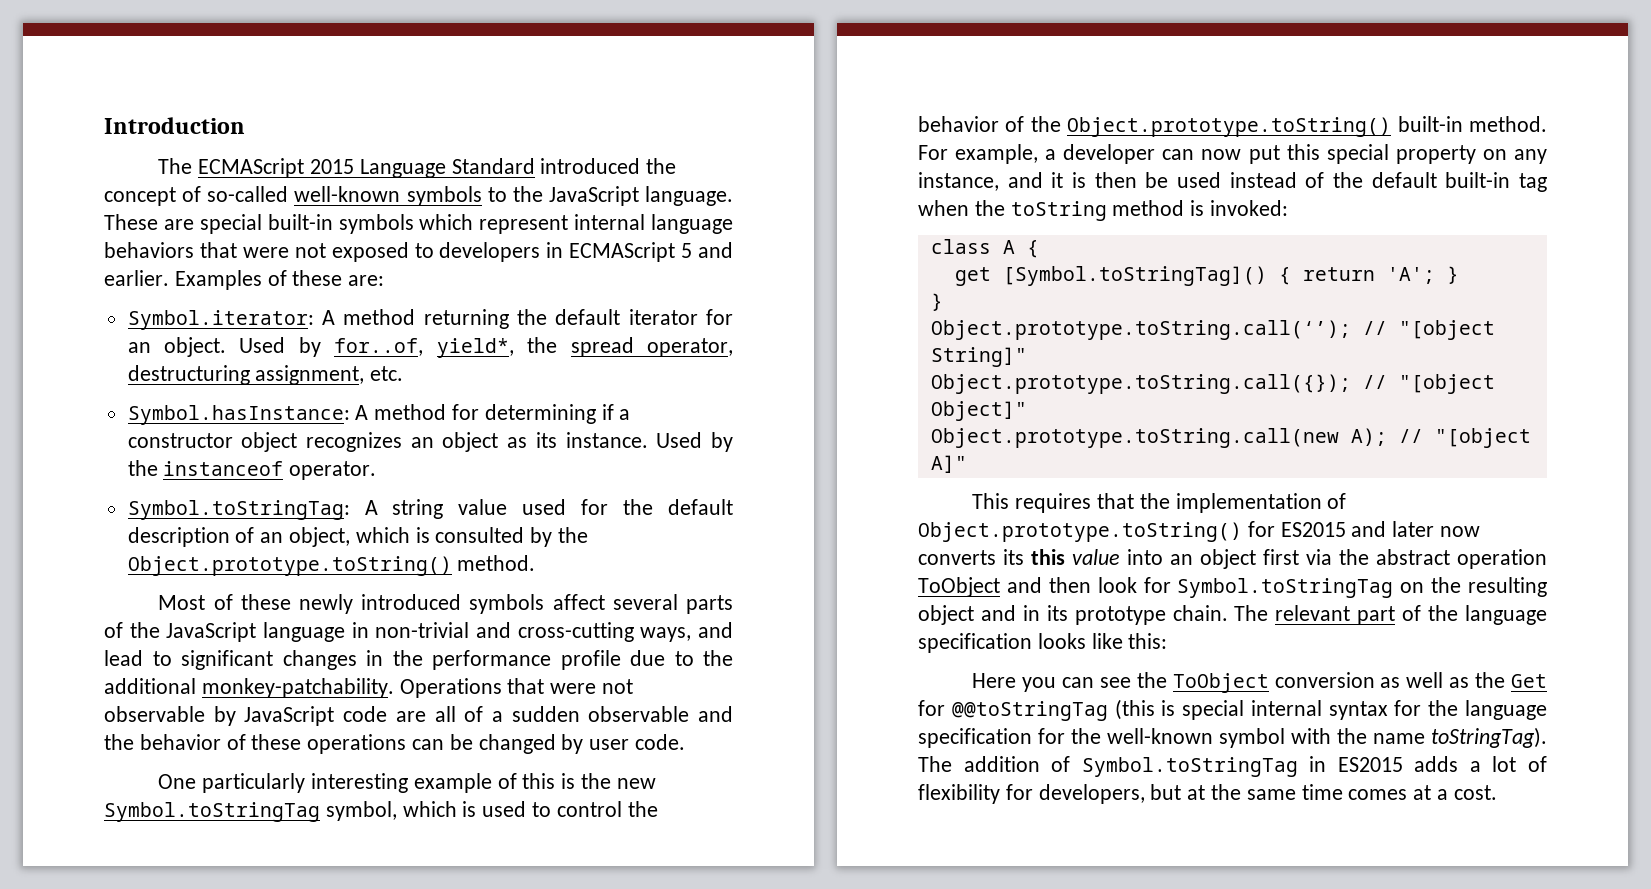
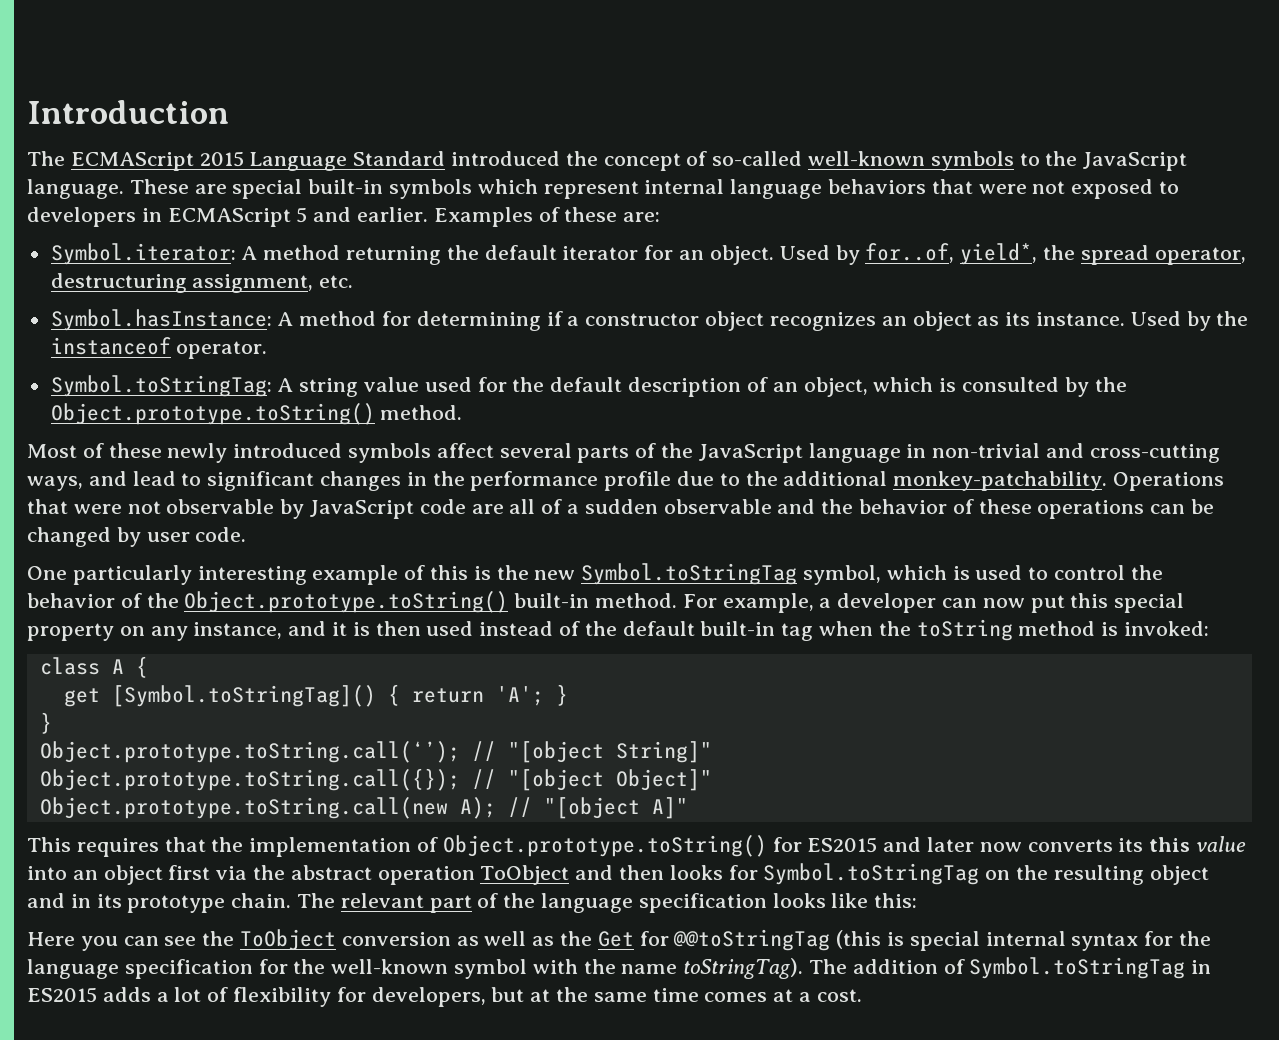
- For example, a developer can now put this special property on any instance, and it is then be used instead of the default built-in tag when the toString method is invoked:
+ For example, a developer can now put this special property on any instance, and it is then used instead of the default built-in tag when the toString method is invoked:
- This requires that the implementation of Object.prototype.toString() for ES2015 and later now converts its this value into an object first via the abstract operation ToObject and then look for Symbol.toStringTag on the resulting object and in its prototype chain.
+ This requires that the implementation of Object.prototype.toString() for ES2015 and later now converts its this value into an object first via the abstract operation ToObject and then looks for Symbol.toStringTag on the resulting object and in its prototype chain.

